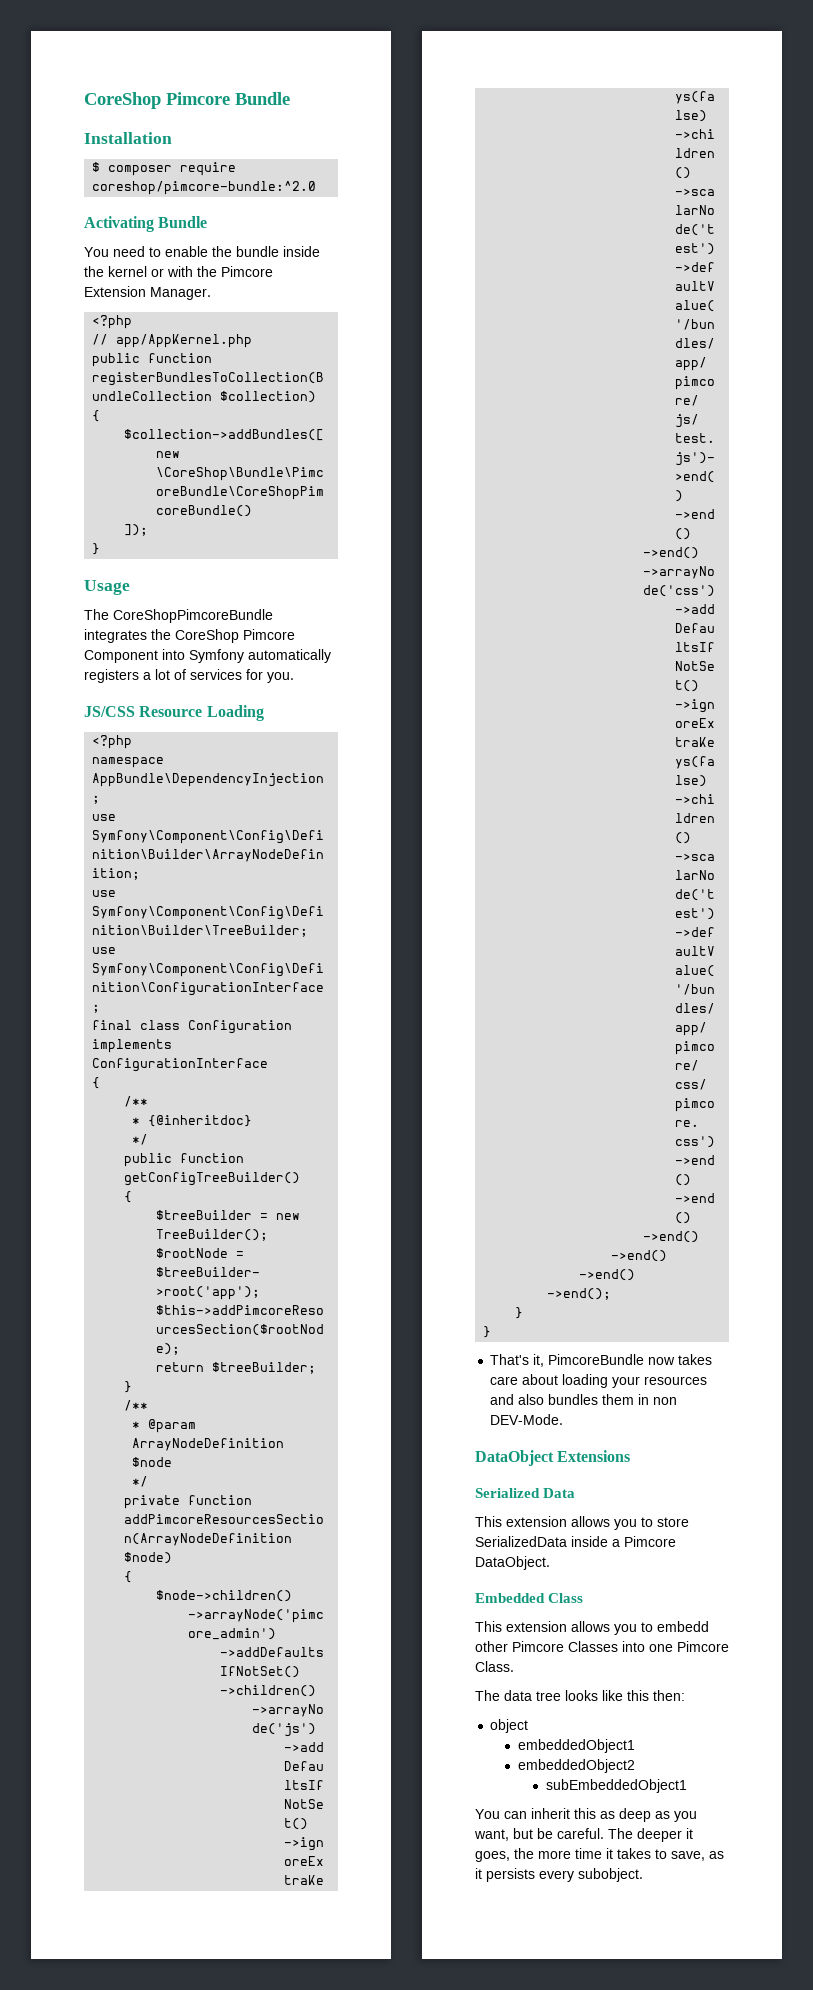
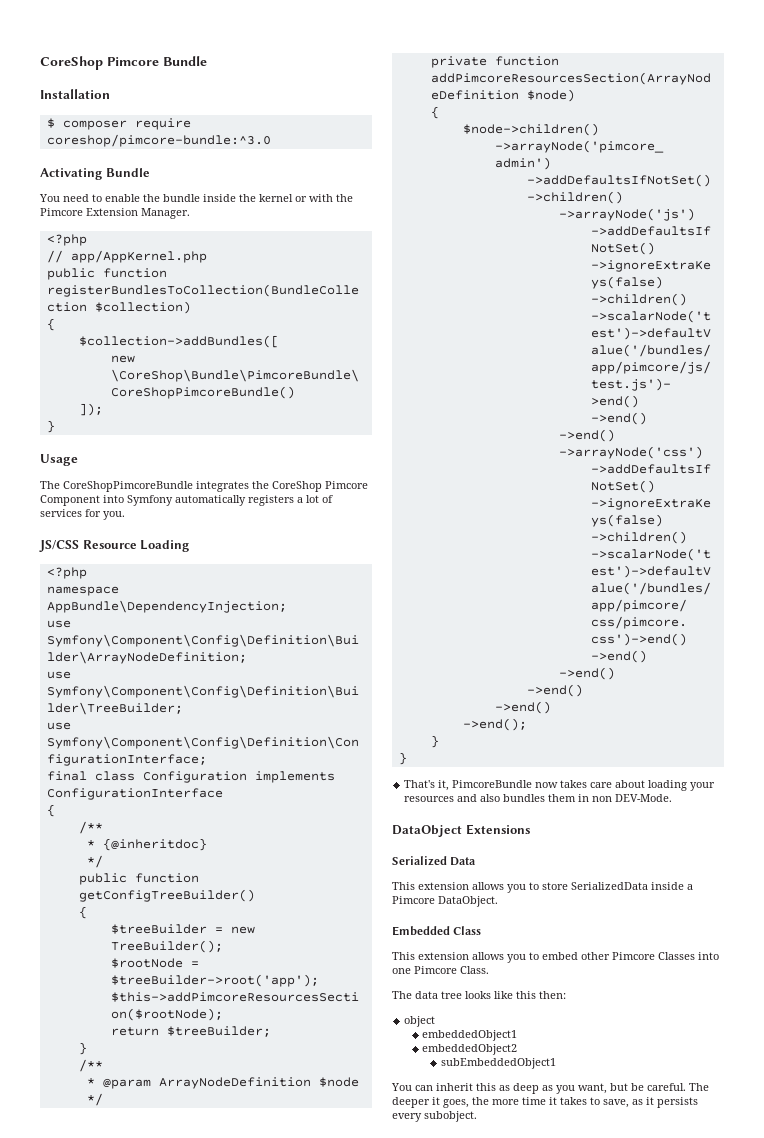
- $ composer require coreshop/pimcore-bundle:^2.0
+ $ composer require coreshop/pimcore-bundle:^3.0
- This extension allows you to embedd other Pimcore Classes into one Pimcore Class.
+ This extension allows you to embed other Pimcore Classes into one Pimcore Class.

